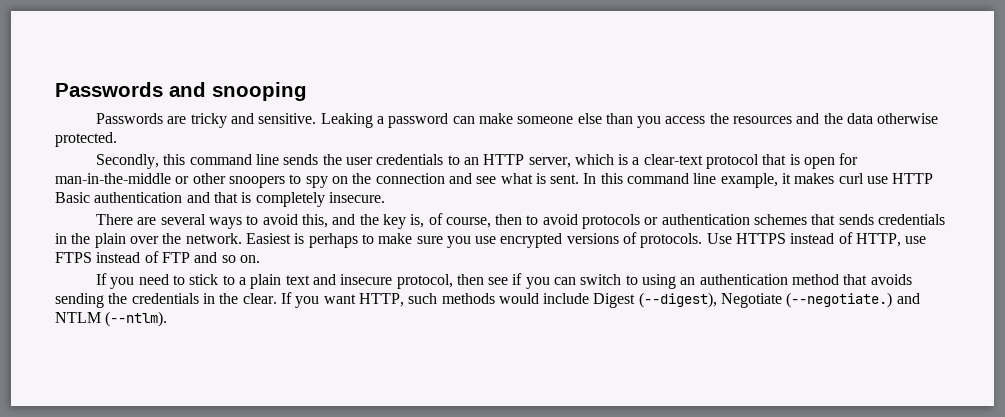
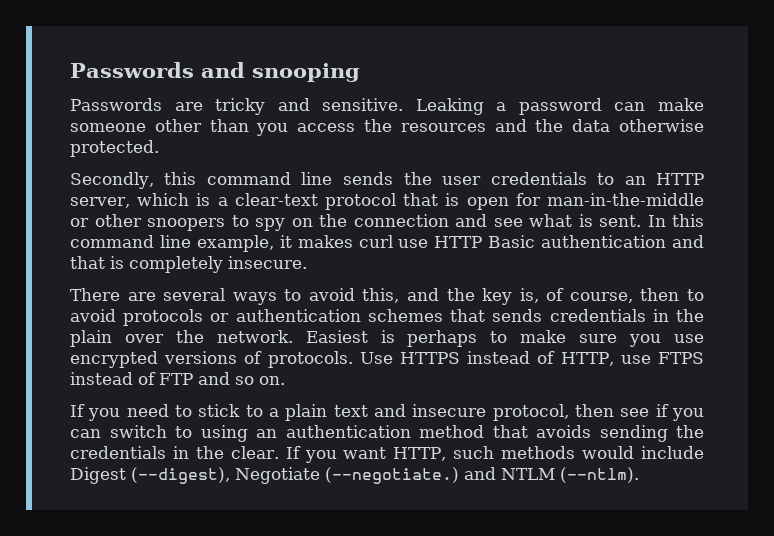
- Leaking a password can make someone else than you access the resources and the data otherwise protected.
+ Leaking a password can make someone other than you access the resources and the data otherwise protected.

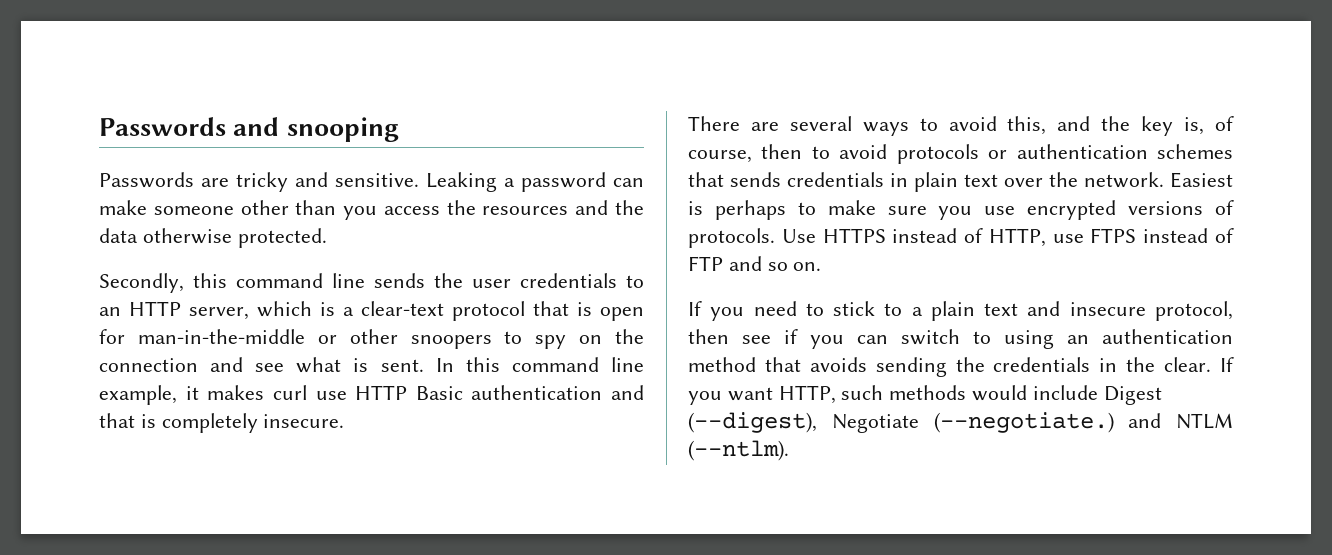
- There are several ways to avoid this, and the key is, of course, then to avoid protocols or authentication schemes that sends credentials in the plain over the network.
+ There are several ways to avoid this, and the key is, of course, then to avoid protocols or authentication schemes that sends credentials in plain text over the network.

